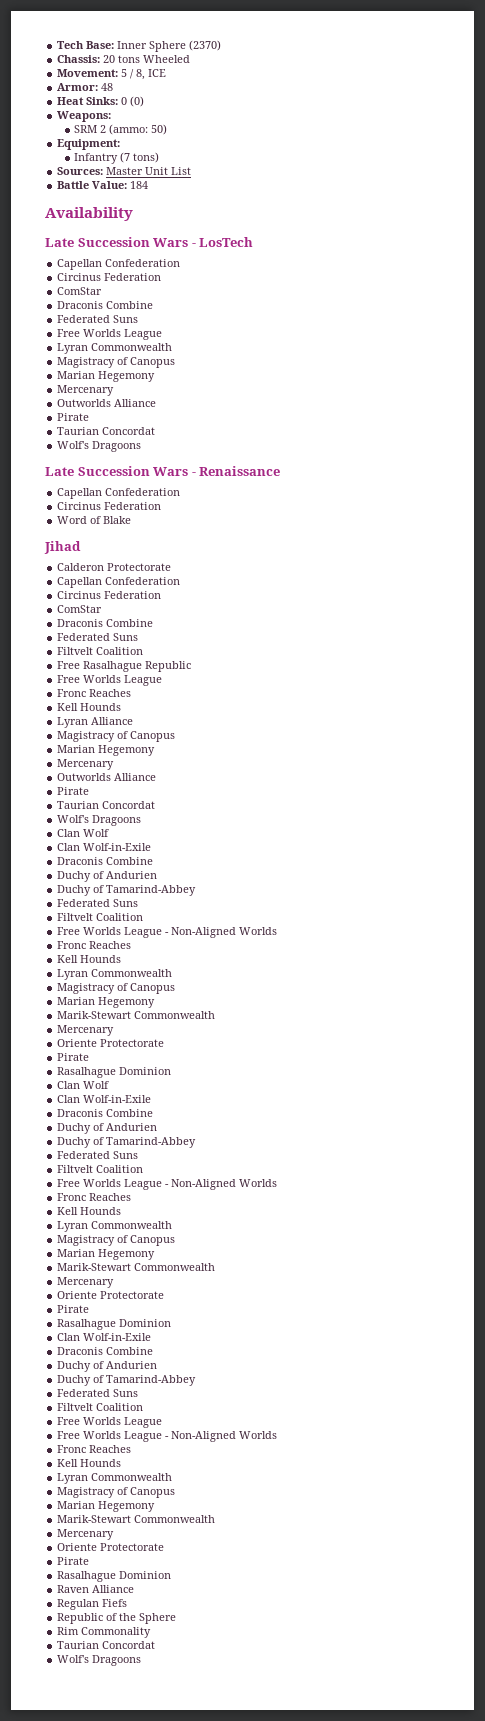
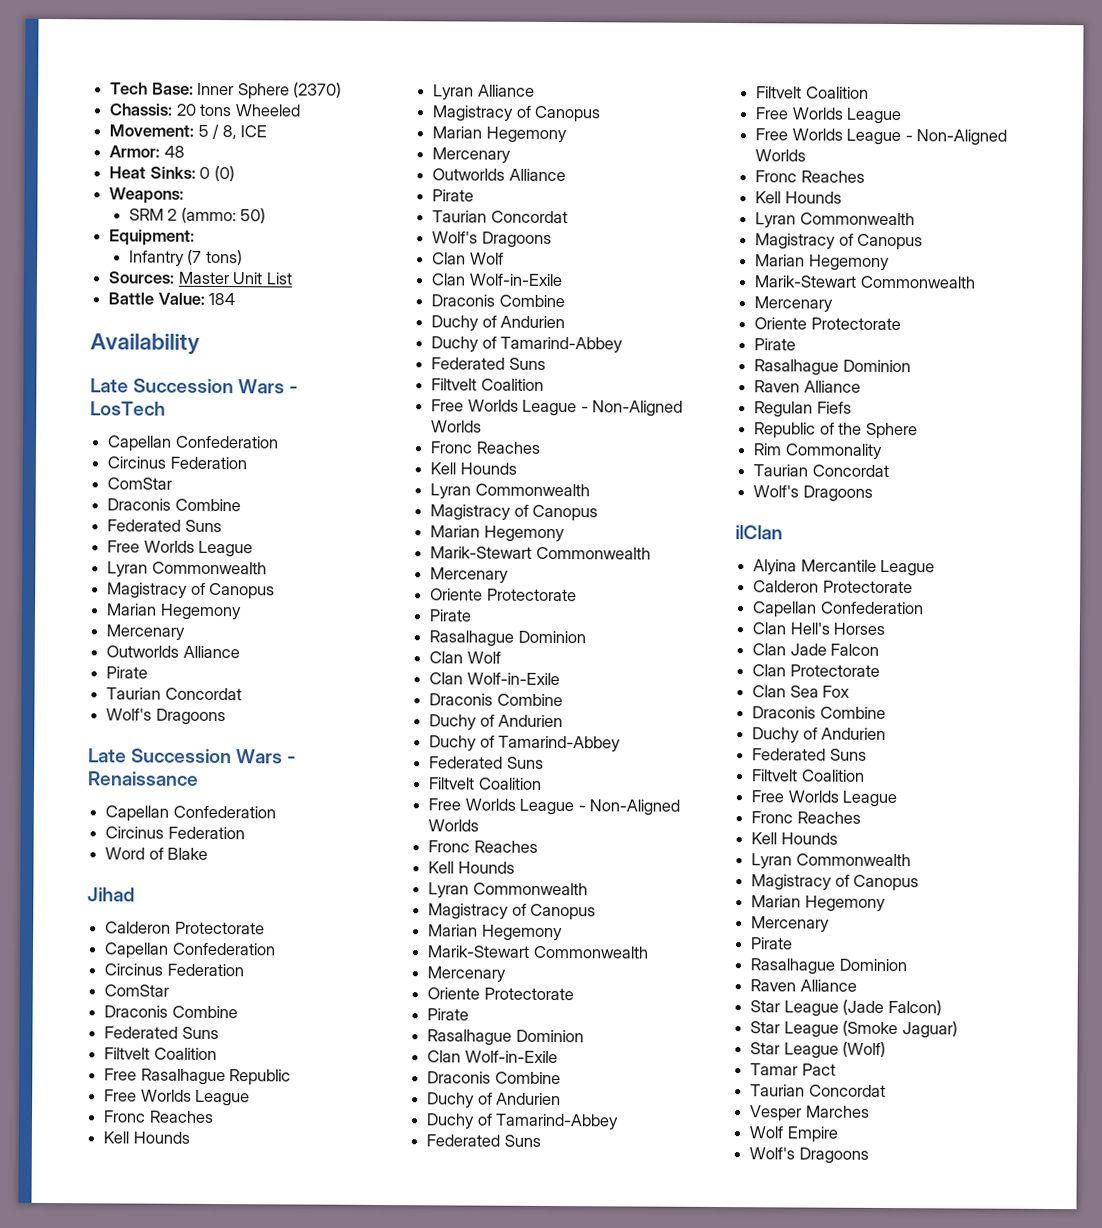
+ ilClan
+ Alyina Mercantile League
+ Calderon Protectorate
+ Capellan Confederation
+ Clan Hell's Horses
+ Clan Jade Falcon
+ Clan Protectorate
+ Clan Sea Fox
+ Draconis Combine
+ Duchy of Andurien
+ Federated Suns
+ Filtvelt Coalition
+ Free Worlds League
+ Fronc Reaches
+ Kell Hounds
+ Lyran Commonwealth
+ Magistracy of Canopus
+ Marian Hegemony
+ Mercenary
+ Pirate
+ Rasalhague Dominion
+ Raven Alliance
+ Star League (Jade Falcon)
+ Star League (Smoke Jaguar)
+ Star League (Wolf)
+ Tamar Pact
+ Taurian Concordat
+ Vesper Marches
+ Wolf Empire
+ Wolf's Dragoons

